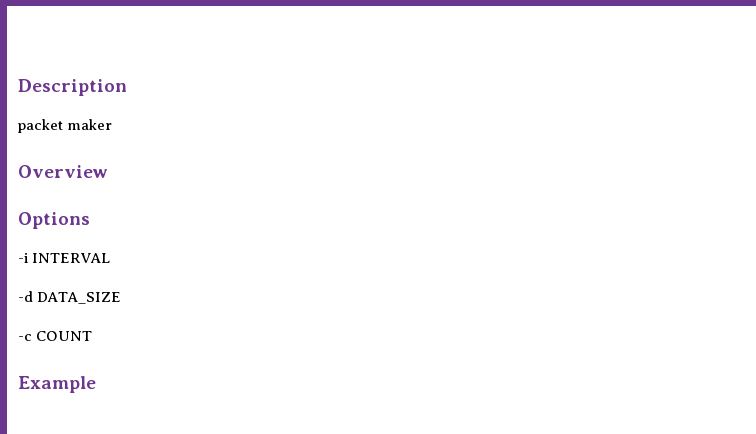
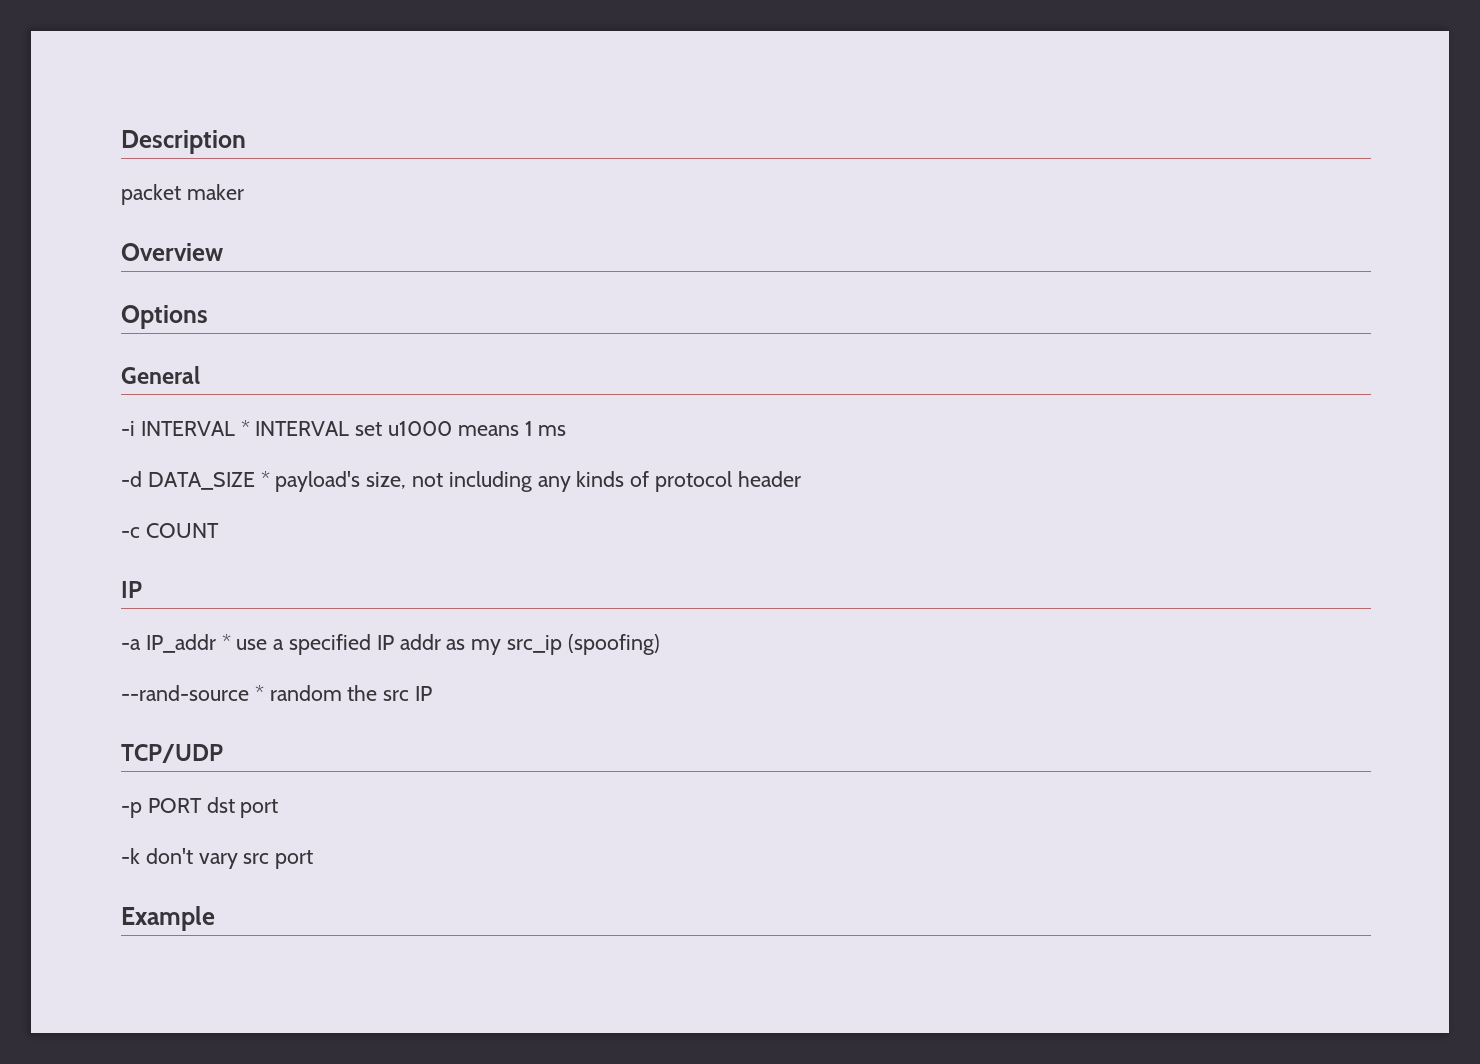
+ General
- -i INTERVAL
- -d DATA_SIZE
+ -i INTERVAL * INTERVAL set u1000 means 1 ms
+ -d DATA_SIZE * payload's size, not including any kinds of protocol header
  -c COUNT
+ IP
+ -a IP_addr * use a specified IP addr as my src_ip (spoofing)
+ --rand-source * random the src IP
+ TCP/UDP
+ -p PORT dst port
+ -k don't vary src port

